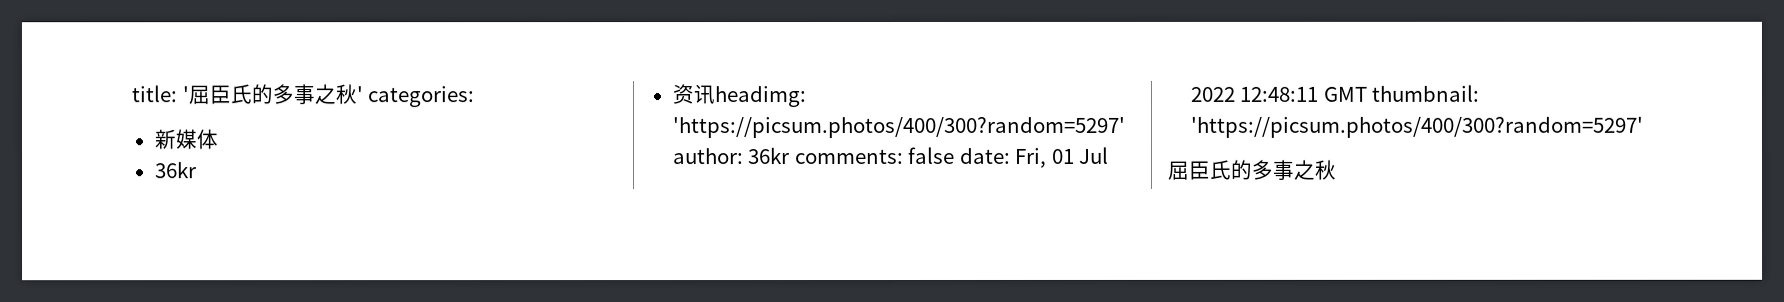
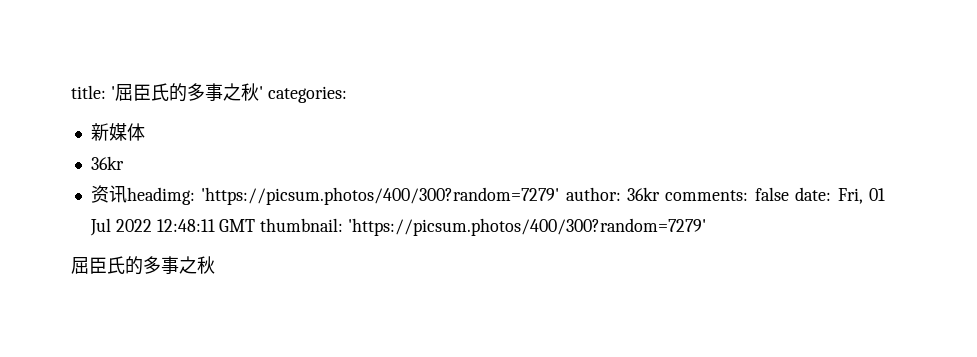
- 资讯headimg: 'https://picsum.photos/400/300?random=5297' author: 36kr comments: false date: Fri, 01 Jul 2022 12:48:11 GMT thumbnail: 'https://picsum.photos/400/300?random=5297'
+ 资讯headimg: 'https://picsum.photos/400/300?random=7279' author: 36kr comments: false date: Fri, 01 Jul 2022 12:48:11 GMT thumbnail: 'https://picsum.photos/400/300?random=7279'

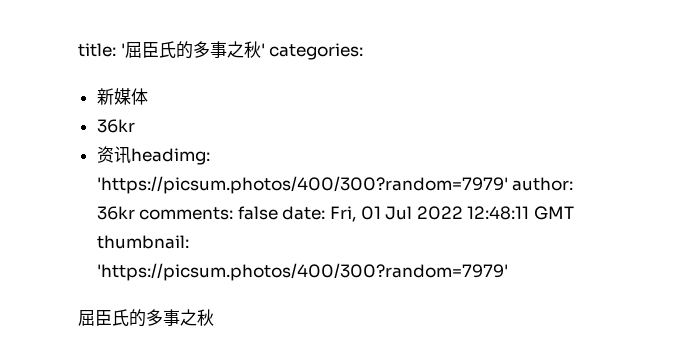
- 资讯headimg: 'https://picsum.photos/400/300?random=7279' author: 36kr comments: false date: Fri, 01 Jul 2022 12:48:11 GMT thumbnail: 'https://picsum.photos/400/300?random=7279'
+ 资讯headimg: 'https://picsum.photos/400/300?random=7979' author: 36kr comments: false date: Fri, 01 Jul 2022 12:48:11 GMT thumbnail: 'https://picsum.photos/400/300?random=7979'

